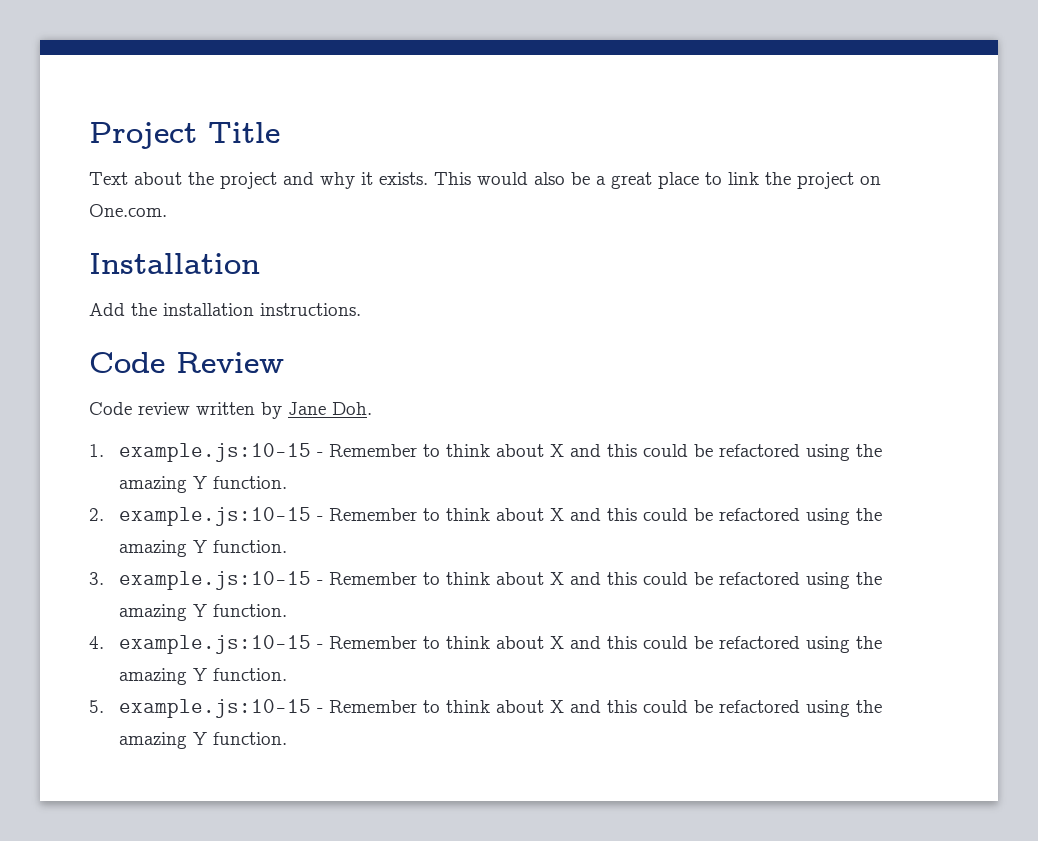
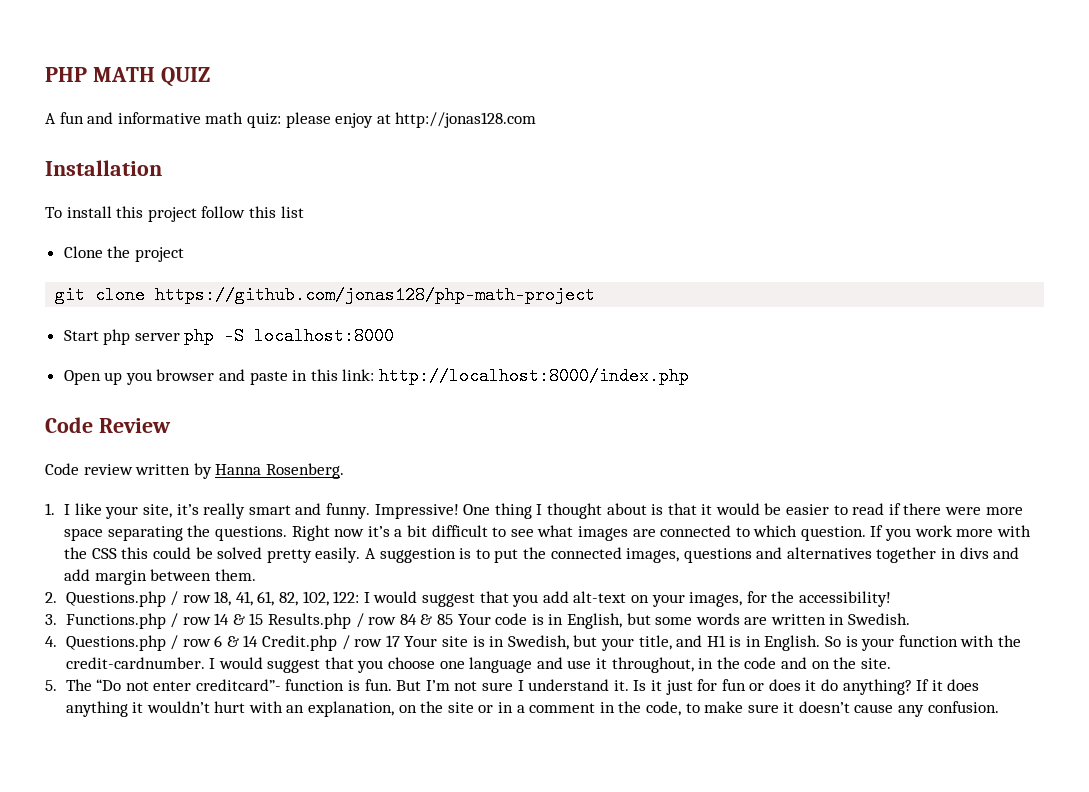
- Project Title
- Text about the project and why it exists. This would also be a great place to link the project on One.com.
+ PHP MATH QUIZ
+ A fun and informative math quiz: please enjoy at http://jonas128.com
  Installation
- Add the installation instructions.
+ To install this project follow this list
+ Clone the project
+ git clone https://github.com/jonas128/php-math-project
+ Start php server php -S localhost:8000
+ Open up you browser and paste in this link: http://localhost:8000/index.php
- Code review written by Jane Doh.
+ Code review written by Hanna Rosenberg.
- 1. example.js:10-15 - Remember to think about X and this could be refactored using the amazing Y function.
- 2. example.js:10-15 - Remember to think about X and this could be refactored using the amazing Y function.
- 3. example.js:10-15 - Remember to think about X and this could be refactored using the amazing Y function.
- 4. example.js:10-15 - Remember to think about X and this could be refactored using the amazing Y function.
- 5. example.js:10-15 - Remember to think about X and this could be refactored using the amazing Y function.
+ 1. I like your site, it’s really smart and funny. Impressive! One thing I thought about is that it would be easier to read if there were more space separating the questions. Right now it’s a bit difficult to see what images are connected to which question. If you work more with the CSS this could be solved pretty easily. A suggestion is to put the connected images, questions and alternatives together in divs and add margin between them.
+ 2. Questions.php / row 18, 41, 61, 82, 102, 122: I would suggest that you add alt-text on your images, for the accessibility!
+ 3. Functions.php / row 14 & 15 Results.php / row 84 & 85 Your code is in English, but some words are written in Swedish.
+ 4. Questions.php / row 6 & 14 Credit.php / row 17 Your site is in Swedish, but your title, and H1 is in English. So is your function with the credit-cardnumber. I would suggest that you choose one language and use it throughout, in the code and on the site.
+ 5. The “Do not enter creditcard”- function is fun. But I’m not sure I understand it. Is it just for fun or does it do anything? If it does anything it wouldn’t hurt with an explanation, on the site or in a comment in the code, to make sure it doesn’t cause any confusion.

